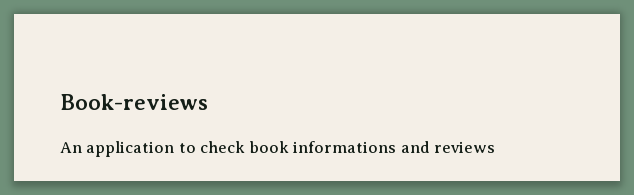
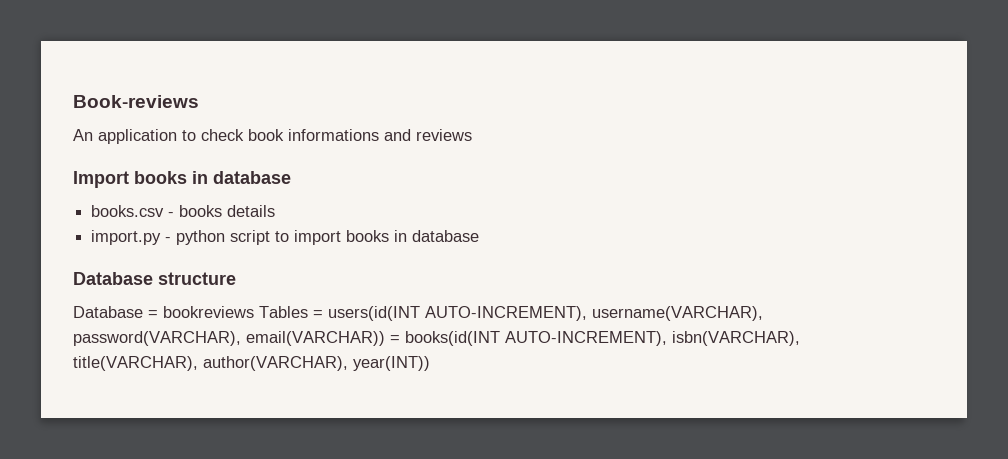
+ Import books in database
+ books.csv - books details
+ import.py - python script to import books in database
+ Database structure
+ Database = bookreviews Tables = users(id(INT AUTO-INCREMENT), username(VARCHAR), password(VARCHAR), email(VARCHAR)) = books(id(INT AUTO-INCREMENT), isbn(VARCHAR), title(VARCHAR), author(VARCHAR), year(INT))

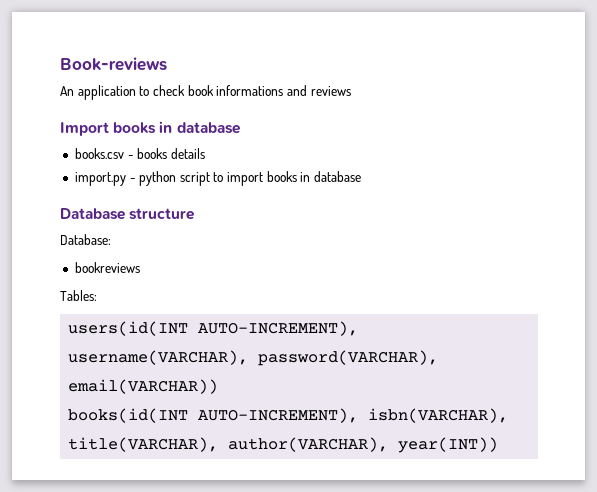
- Database = bookreviews Tables = users(id(INT AUTO-INCREMENT), username(VARCHAR), password(VARCHAR), email(VARCHAR)) = books(id(INT AUTO-INCREMENT), isbn(VARCHAR), title(VARCHAR), author(VARCHAR), year(INT))
+ Database:
+ bookreviews
+ Tables:
+ users(id(INT AUTO-INCREMENT), username(VARCHAR), password(VARCHAR), email(VARCHAR))
+ books(id(INT AUTO-INCREMENT), isbn(VARCHAR), title(VARCHAR), author(VARCHAR), year(INT))

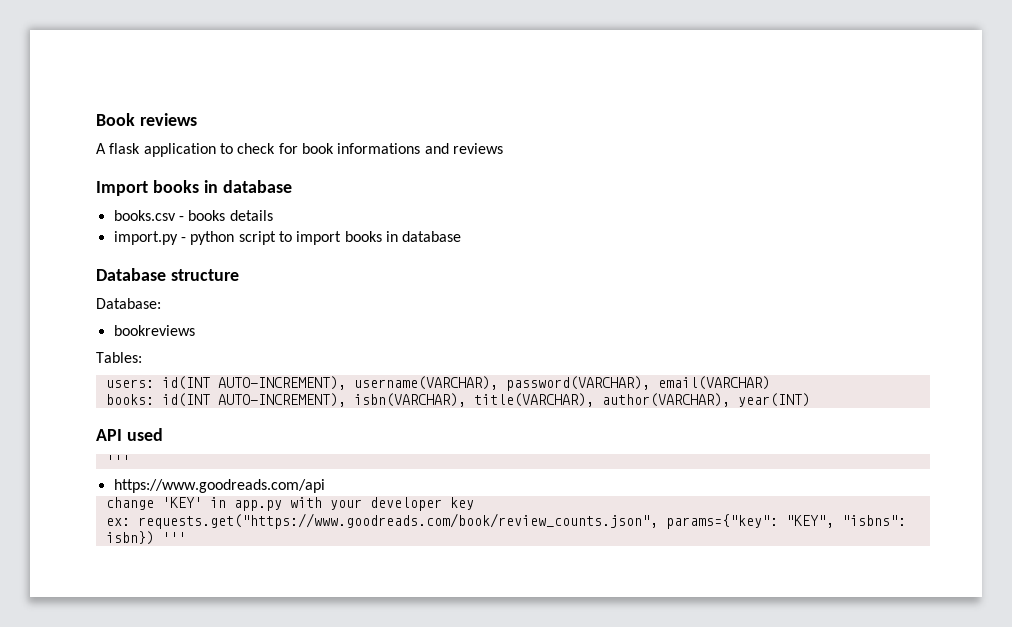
- Book-reviews
- An application to check book informations and reviews
+ Book reviews
+ A flask application to check for book informations and reviews
- users(id(INT AUTO-INCREMENT), username(VARCHAR), password(VARCHAR), email(VARCHAR))
- books(id(INT AUTO-INCREMENT), isbn(VARCHAR), title(VARCHAR), author(VARCHAR), year(INT))
+ users: id(INT AUTO-INCREMENT), username(VARCHAR), password(VARCHAR), email(VARCHAR)
+ books: id(INT AUTO-INCREMENT), isbn(VARCHAR), title(VARCHAR), author(VARCHAR), year(INT)
+ API used
+ '''
+ https://www.goodreads.com/api
+ change 'KEY' in app.py with your developer key
+ ex: requests.get("https://www.goodreads.com/book/review_counts.json", params={"key": "KEY", "isbns": isbn}) '''

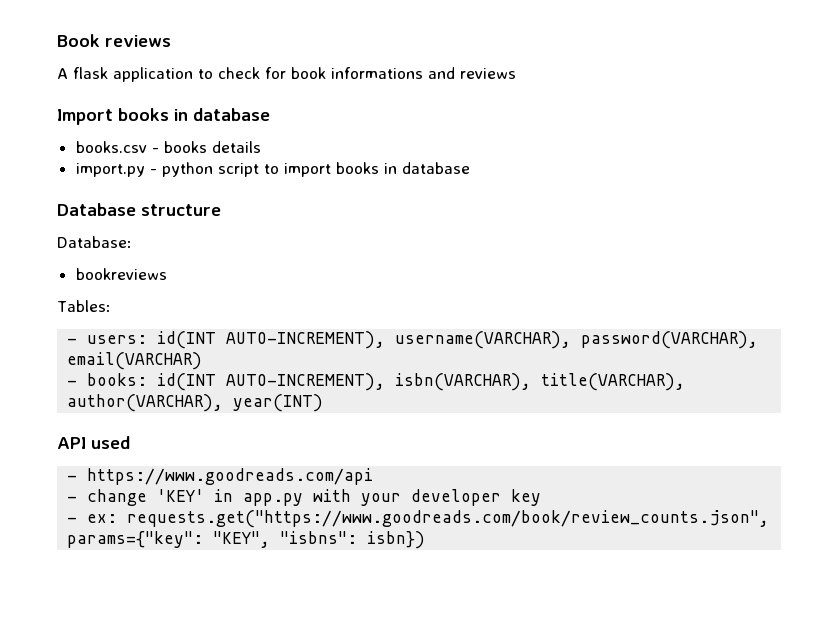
- users: id(INT AUTO-INCREMENT), username(VARCHAR), password(VARCHAR), email(VARCHAR)
+ - users: id(INT AUTO-INCREMENT), username(VARCHAR), password(VARCHAR), email(VARCHAR)
- books: id(INT AUTO-INCREMENT), isbn(VARCHAR), title(VARCHAR), author(VARCHAR), year(INT)
+ - books: id(INT AUTO-INCREMENT), isbn(VARCHAR), title(VARCHAR), author(VARCHAR), year(INT)
  API used
- '''
- https://www.goodreads.com/api
+ - https://www.goodreads.com/api
- change 'KEY' in app.py with your developer key
+ - change 'KEY' in app.py with your developer key
- ex: requests.get("https://www.goodreads.com/book/review_counts.json", params={"key": "KEY", "isbns": isbn}) '''
+ - ex: requests.get("https://www.goodreads.com/book/review_counts.json", params={"key": "KEY", "isbns": isbn})

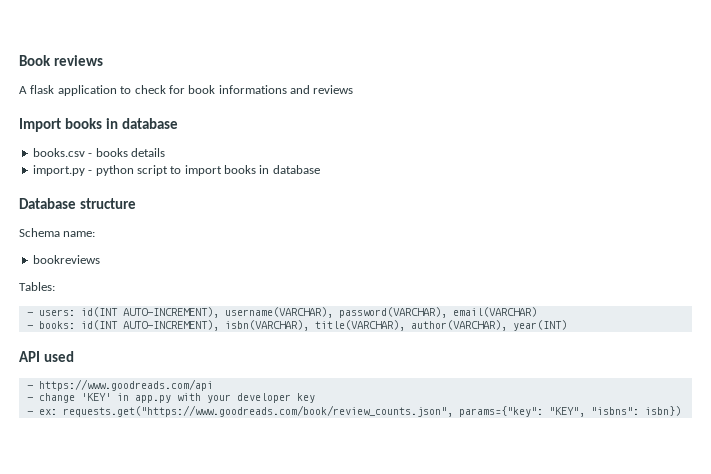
- Database:
+ Schema name:

